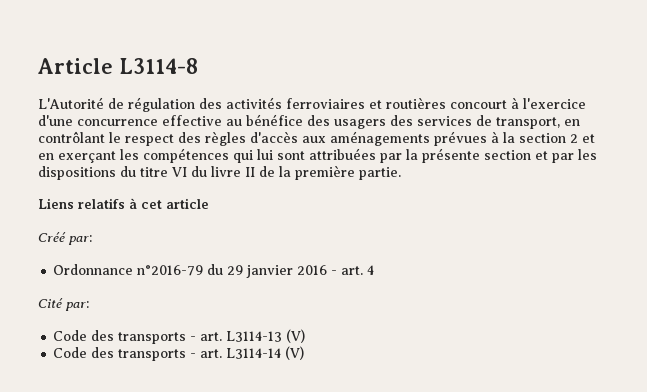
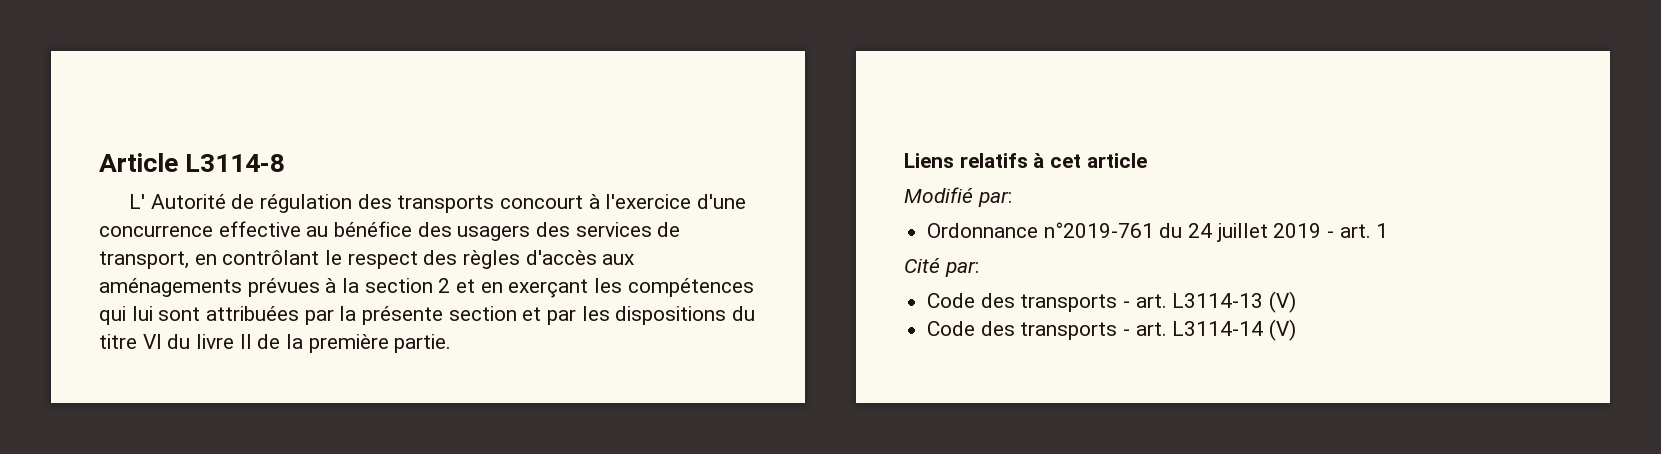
- L'Autorité de régulation des activités ferroviaires et routières concourt à l'exercice d'une concurrence effective au bénéfice des usagers des services de transport, en contrôlant le respect des règles d'accès aux aménagements prévues à la section 2 et en exerçant les compétences qui lui sont attribuées par la présente section et par les dispositions du titre VI du livre II de la première partie.
+ L' Autorité de régulation des transports concourt à l'exercice d'une concurrence effective au bénéfice des usagers des services de transport, en contrôlant le respect des règles d'accès aux aménagements prévues à la section 2 et en exerçant les compétences qui lui sont attribuées par la présente section et par les dispositions du titre VI du livre II de la première partie.
- Créé par:
+ Modifié par:
- Ordonnance n°2016-79 du 29 janvier 2016 - art. 4
+ Ordonnance n°2019-761 du 24 juillet 2019 - art. 1

